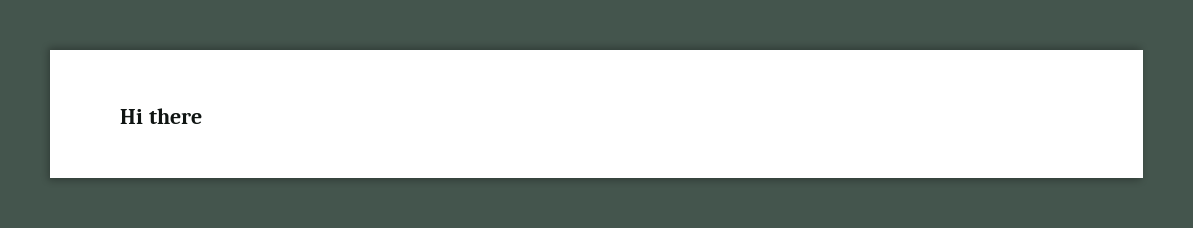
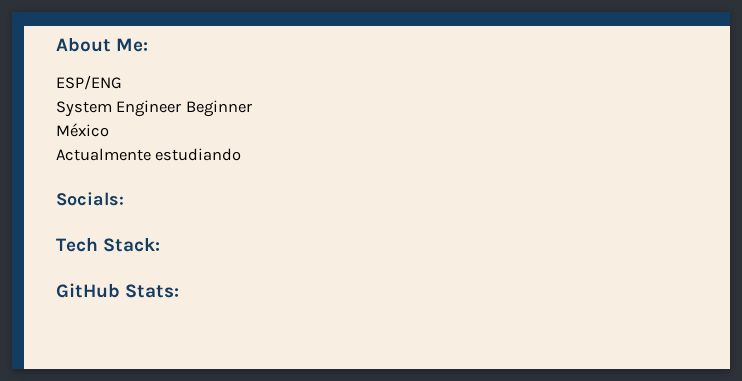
- Hi there
+ About Me:
+ ESP/ENG
+ System Engineer Beginner
+ México
+ Actualmente estudiando
+ Socials:
+ Tech Stack:
+ GitHub Stats:

